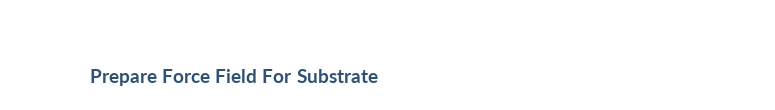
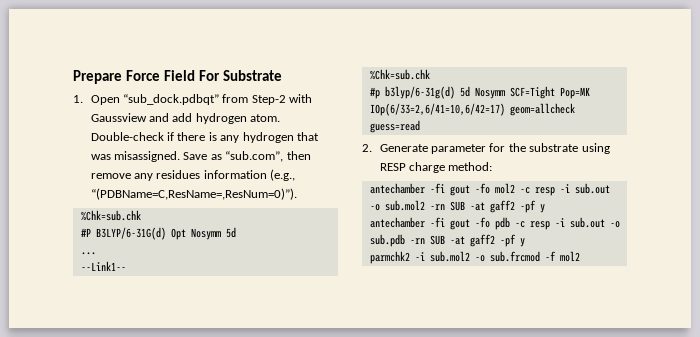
+ 1. Open “sub_dock.pdbqt” from Step-2 with Gaussview and add hydrogen atom. Double-check if there is any hydrogen that was misassigned. Save as “sub.com”, then remove any residues information (e.g., “(PDBName=C,ResName=,ResNum=0)”).
+ %Chk=sub.chk
+ #P B3LYP/6-31G(d) Opt Nosymm 5d
+ ...
+ --Link1--
+ %Chk=sub.chk
+ #p b3lyp/6-31g(d) 5d Nosymm SCF=Tight Pop=MK IOp(6/33=2,6/41=10,6/42=17) geom=allcheck guess=read
+ 2. Generate parameter for the substrate using RESP charge method:
+ antechamber -fi gout -fo mol2 -c resp -i sub.out -o sub.mol2 -rn SUB -at gaff2 -pf y
+ antechamber -fi gout -fo pdb -c resp -i sub.out -o sub.pdb -rn SUB -at gaff2 -pf y
+ parmchk2 -i sub.mol2 -o sub.frcmod -f mol2

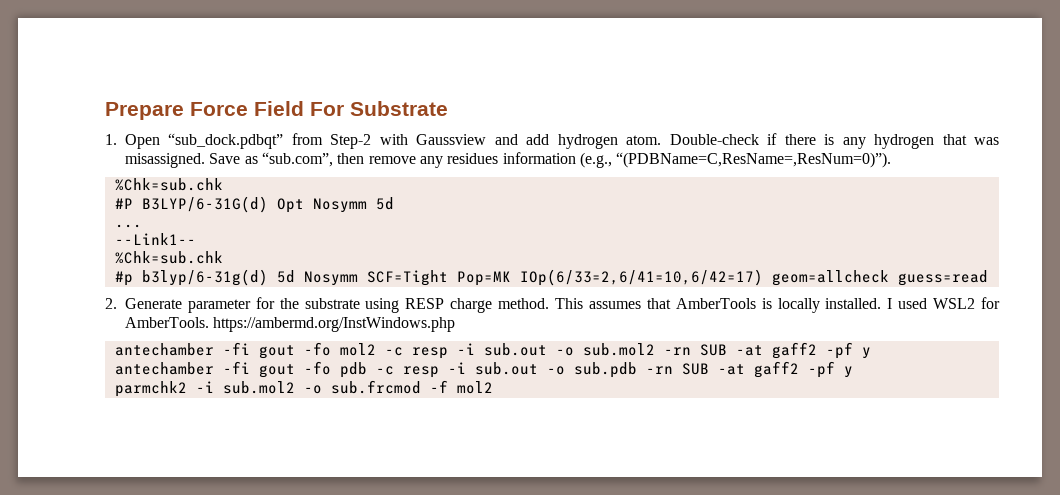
- 2. Generate parameter for the substrate using RESP charge method:
+ 2. Generate parameter for the substrate using RESP charge method. This assumes that AmberTools is locally installed. I used WSL2 for AmberTools. https://ambermd.org/InstWindows.php

